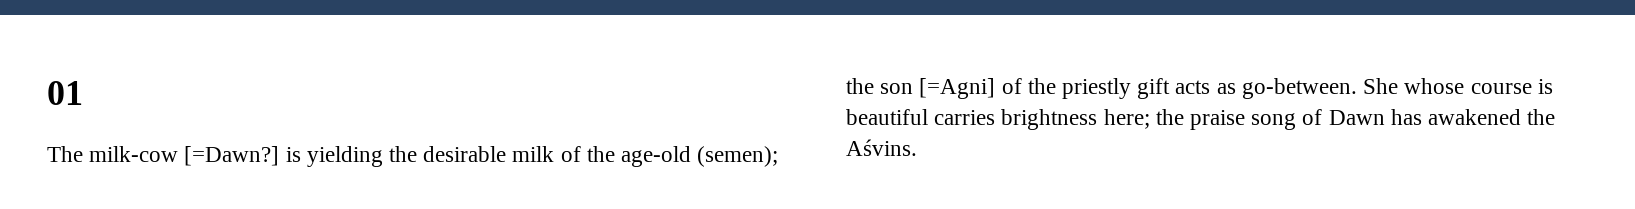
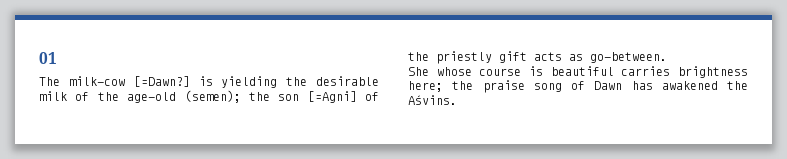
- The milk-cow [=Dawn?] is yielding the desirable milk of the age-old (semen); the son [=Agni] of the priestly gift acts as go-between. She whose course is beautiful carries brightness here; the praise song of Dawn has awakened the Aśvins.
+ The milk-cow [=Dawn?] is yielding the desirable milk of the age-old (semen); the son [=Agni] of the priestly gift acts as go-between.
+ She whose course is beautiful carries brightness here; the praise song of Dawn has awakened the Aśvins.

